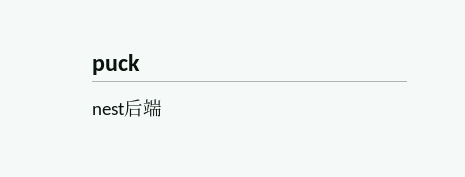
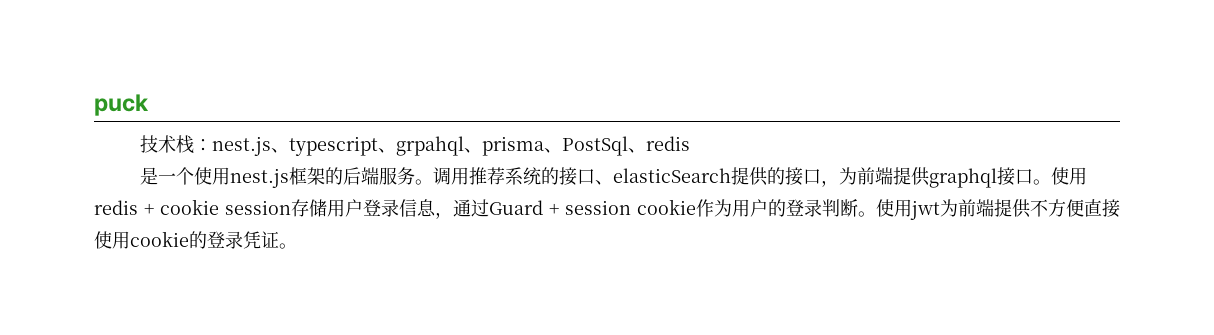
- nest后端
+ 技术栈：nest.js、typescript、grpahql、prisma、PostSql、redis
+ 是一个使用nest.js框架的后端服务。调用推荐系统的接口、elasticSearch提供的接口，为前端提供graphql接口。使用redis + cookie session存储用户登录信息，通过Guard + session cookie作为用户的登录判断。使用jwt为前端提供不方便直接使用cookie的登录凭证。

